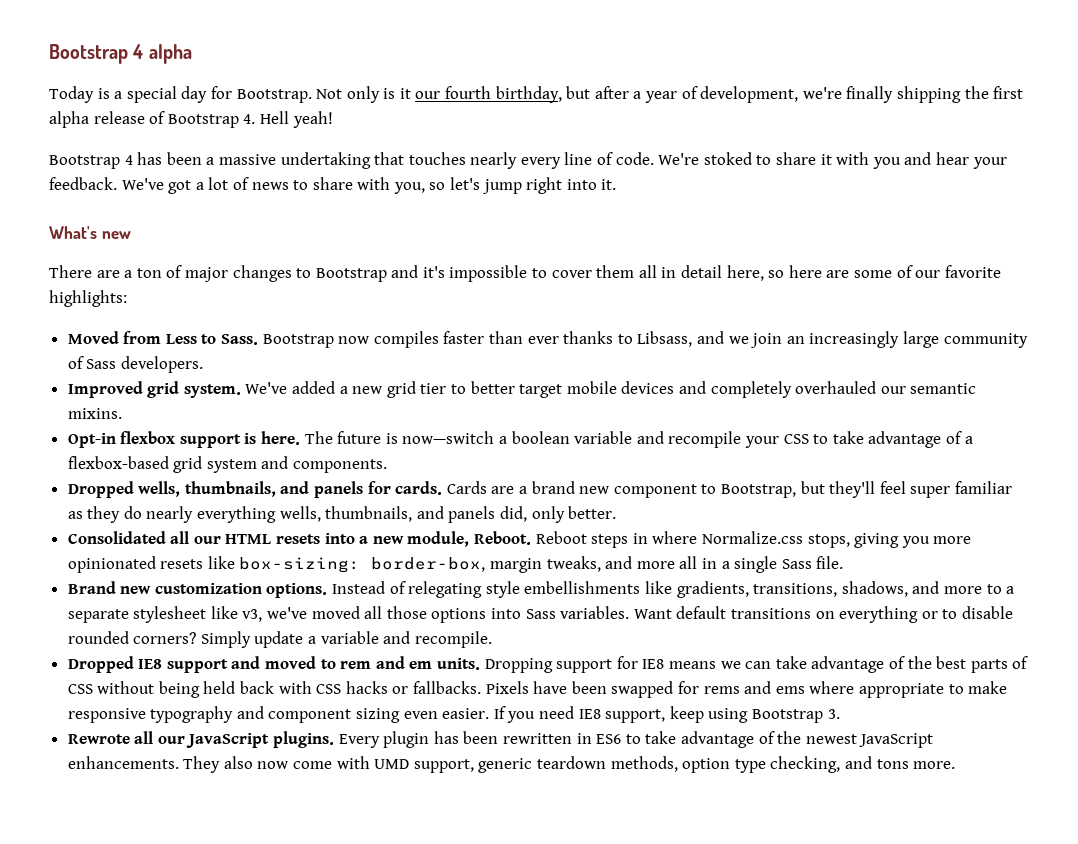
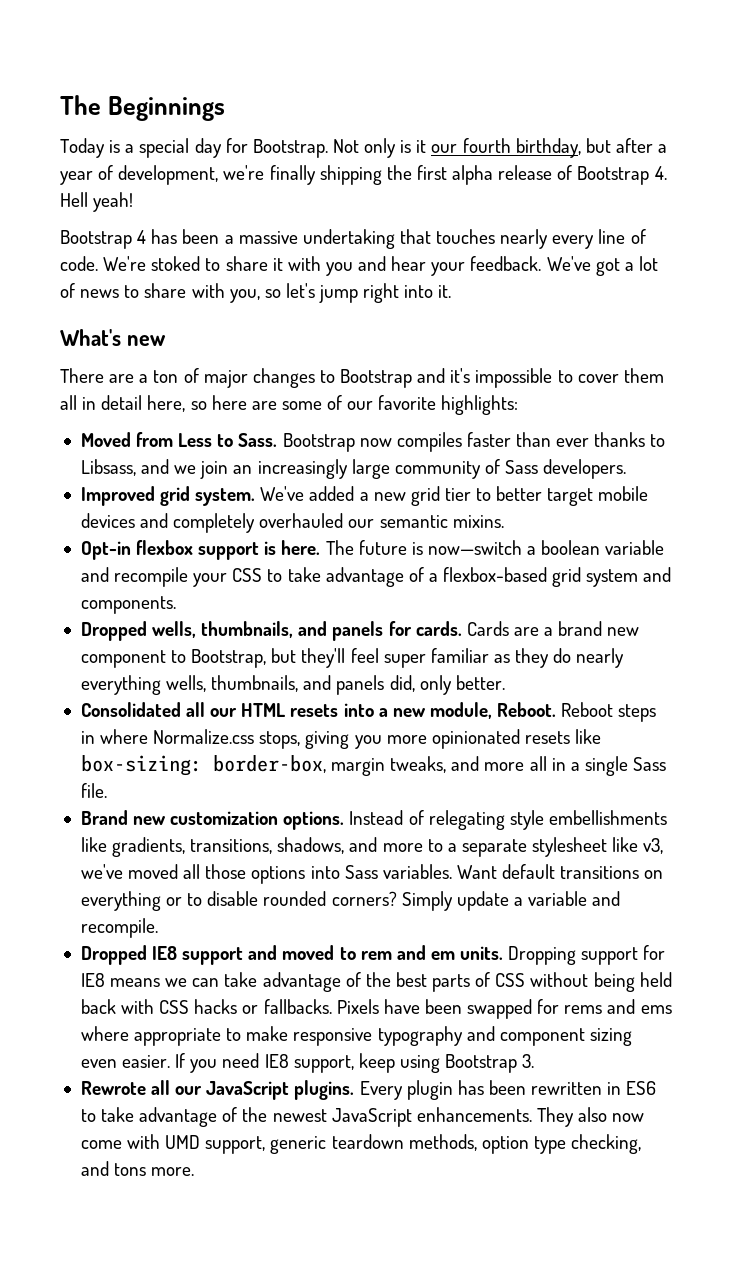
- Bootstrap 4 alpha
+ The Beginnings

